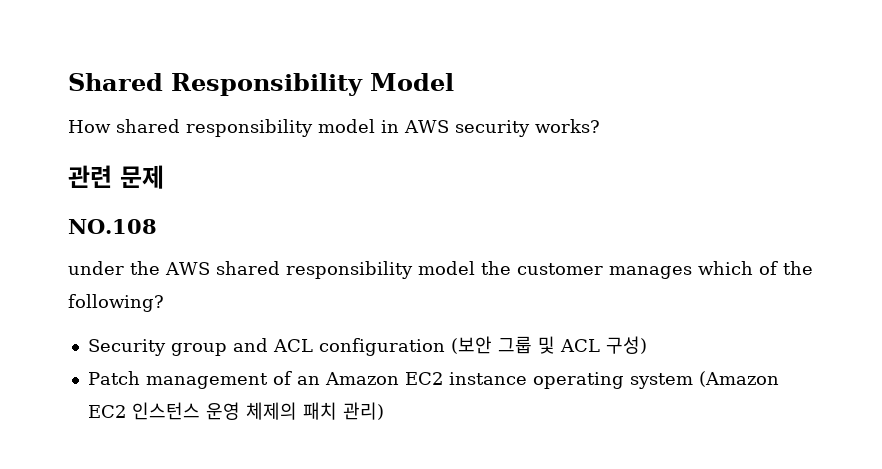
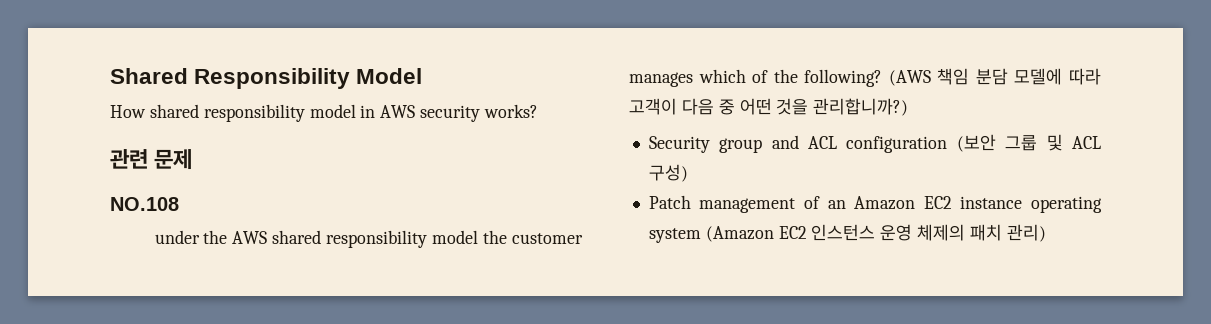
+ (AWS 책임 분담 모델에 따라 고객이 다음 중 어떤 것을 관리합니까?)

